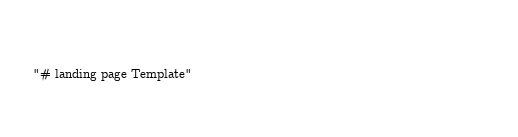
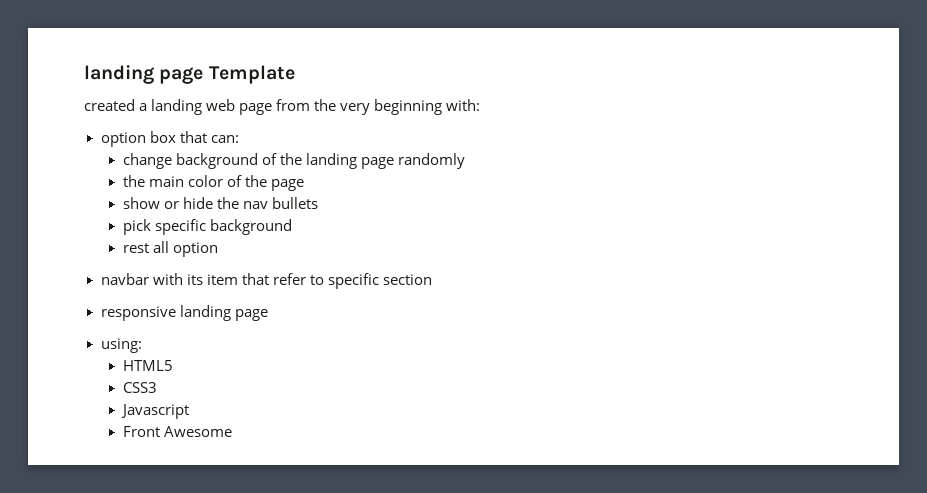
- "# landing page Template"
+ landing page Template
+ created a landing web page from the very beginning with:
+ option box that can:
+ change background of the landing page randomly
+ the main color of the page
+ show or hide the nav bullets
+ pick specific background
+ rest all option
+ navbar with its item that refer to specific section
+ responsive landing page
+ using:
+ HTML5
+ CSS3
+ Javascript
+ Front Awesome

